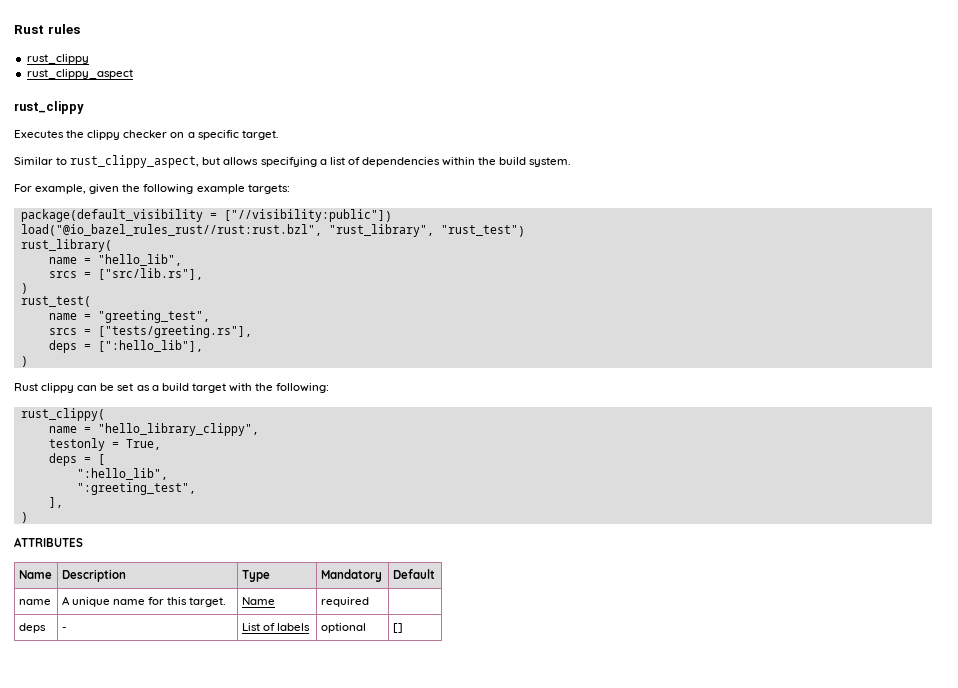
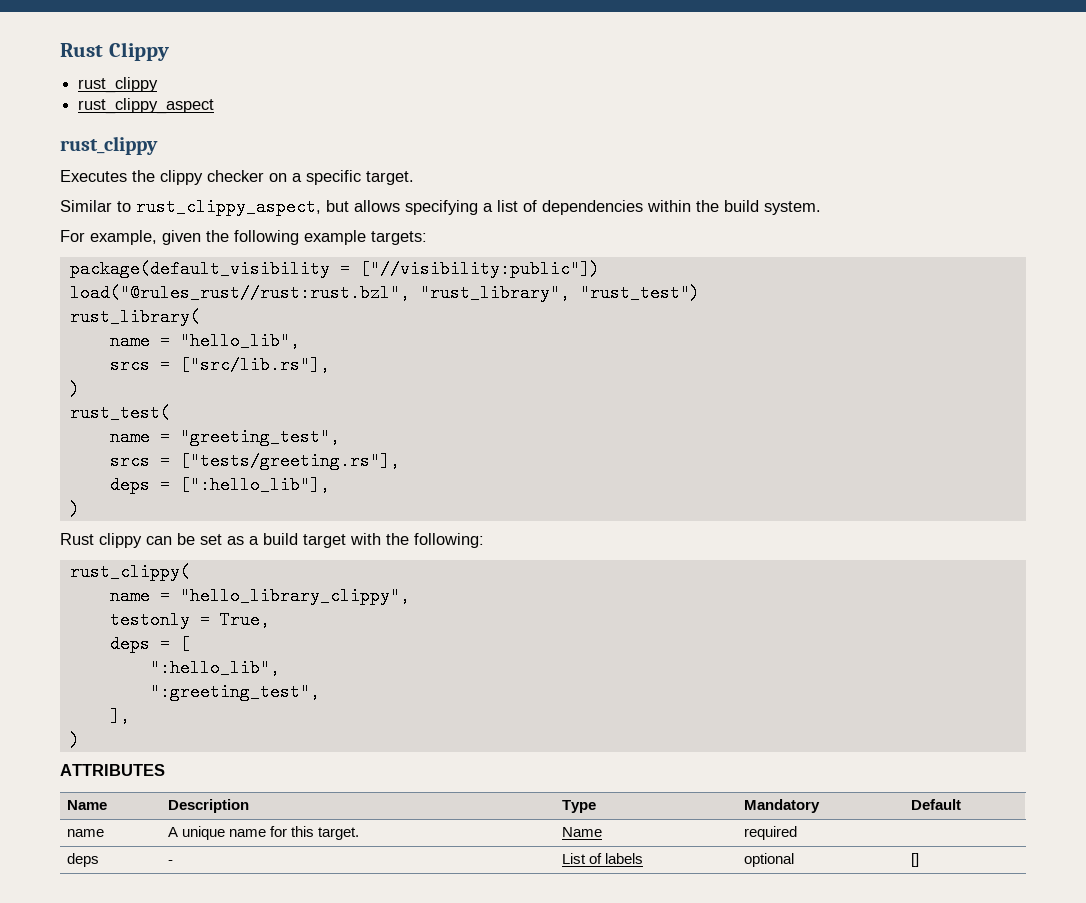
- Rust rules
+ Rust Clippy
- load("@io_bazel_rules_rust//rust:rust.bzl", "rust_library", "rust_test")
+ load("@rules_rust//rust:rust.bzl", "rust_library", "rust_test")

